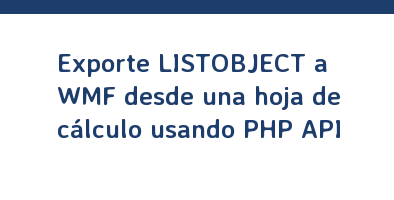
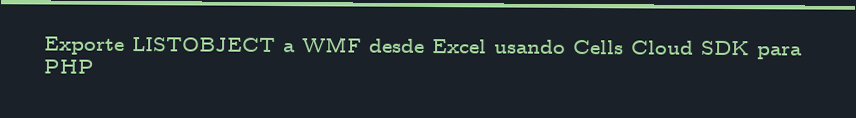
- Exporte LISTOBJECT a WMF desde una hoja de cálculo usando PHP API
+ Exporte LISTOBJECT a WMF desde Excel usando Cells Cloud SDK para PHP

